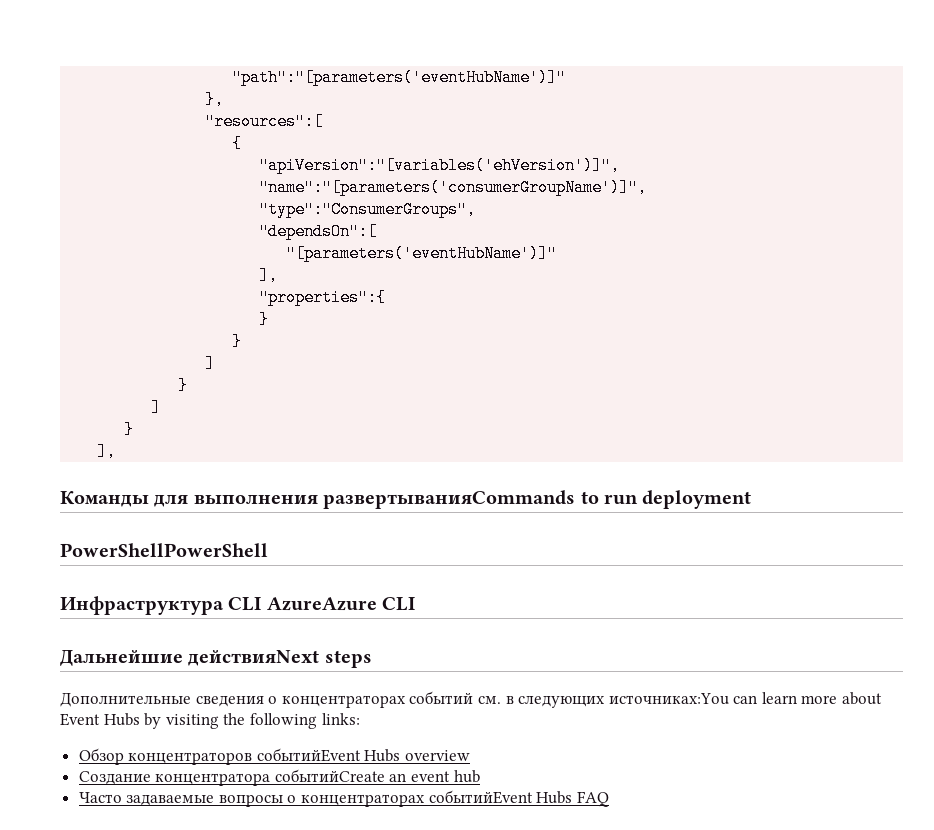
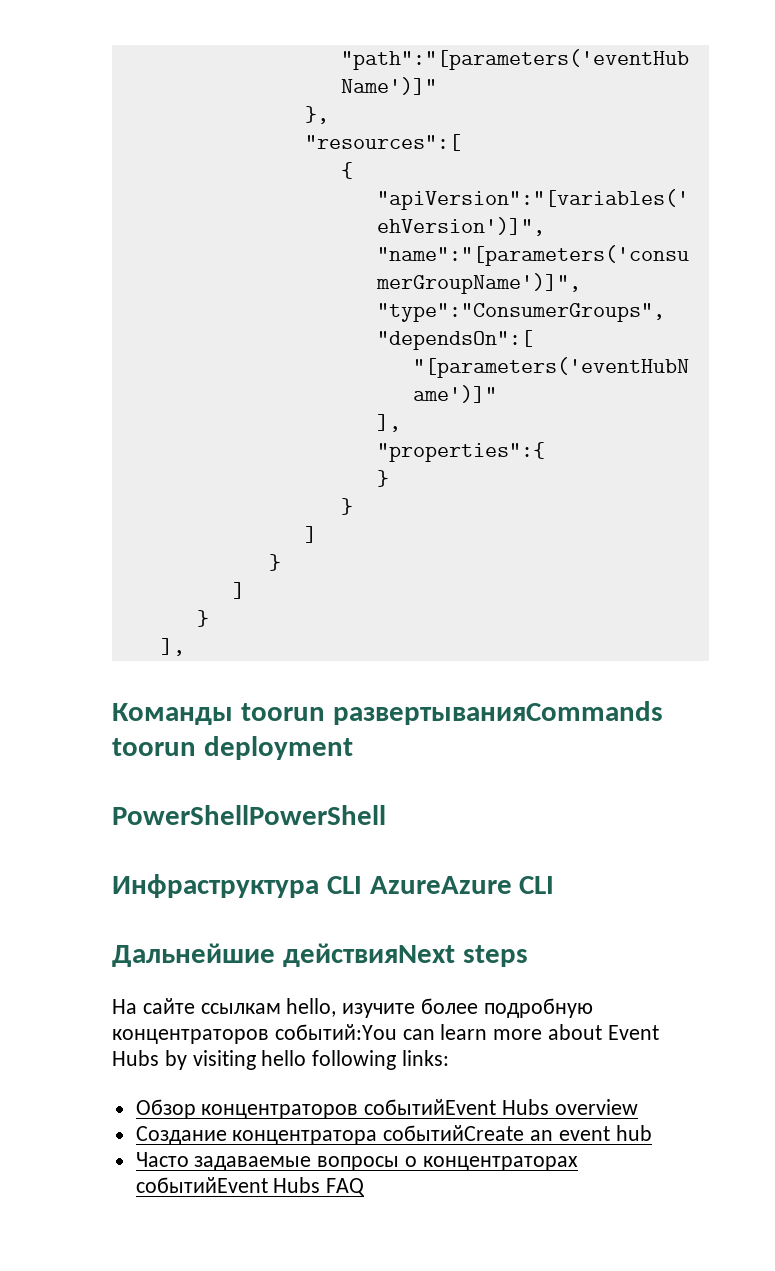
- Команды для выполнения развертыванияCommands to run deployment
+ Команды toorun развертыванияCommands toorun deployment
- Дополнительные сведения о концентраторах событий см. в следующих источниках:You can learn more about Event Hubs by visiting the following links:
+ На сайте ссылкам hello, изучите более подробную концентраторов событий:You can learn more about Event Hubs by visiting hello following links:

